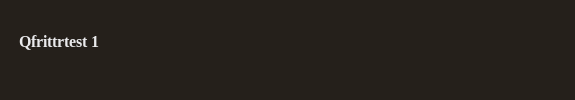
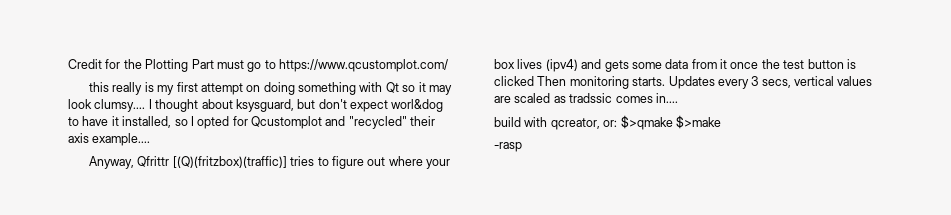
- Qfrittrtest 1
+ Credit for the Plotting Part must go to https://www.qcustomplot.com/
+ this really is my first attempt on doing something with Qt so it may look clumsy.... I thought about ksysguard, but don't expect worl&dog to have it installed, so I opted for Qcustomplot and "recycled" their axis example....
+ Anyway, Qfrittr [(Q)(fritzbox)(traffic)] tries to figure out where your box lives (ipv4) and gets some data from it once the test button is clicked Then monitoring starts. Updates every 3 secs, vertical values are scaled as tradssic comes in....
+ build with qcreator, or: $>qmake $>make
+ -rasp

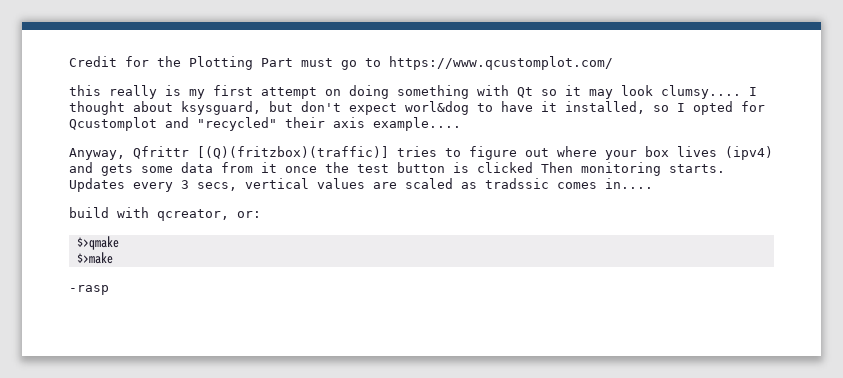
- build with qcreator, or: $>qmake $>make
+ build with qcreator, or:
+ $>qmake
+ $>make

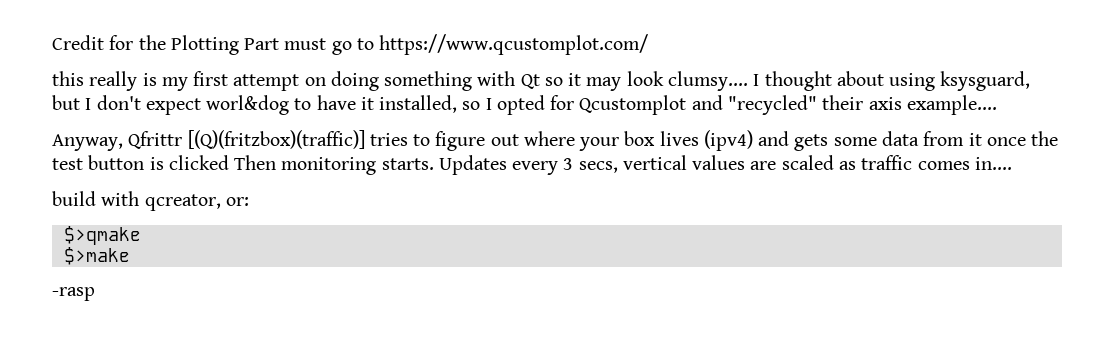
- I thought about ksysguard, but don't expect worl&dog to have it installed, so I opted for Qcustomplot and "recycled" their axis example....
+ I thought about using ksysguard, but I don't expect worl&dog to have it installed, so I opted for Qcustomplot and "recycled" their axis example....
- Updates every 3 secs, vertical values are scaled as tradssic comes in....
+ Updates every 3 secs, vertical values are scaled as traffic comes in....

